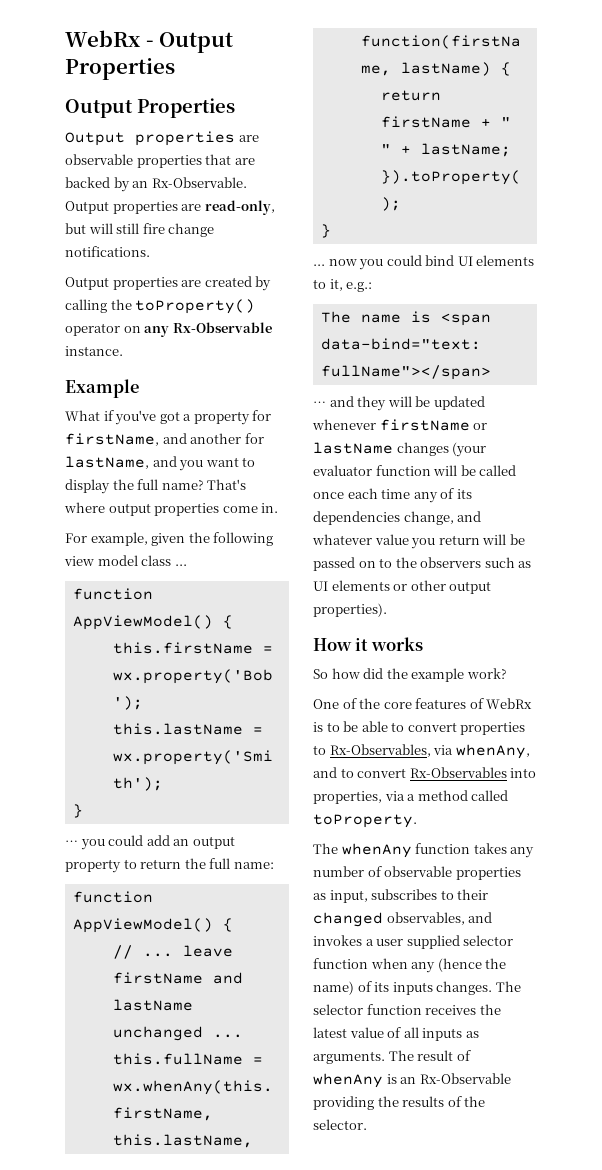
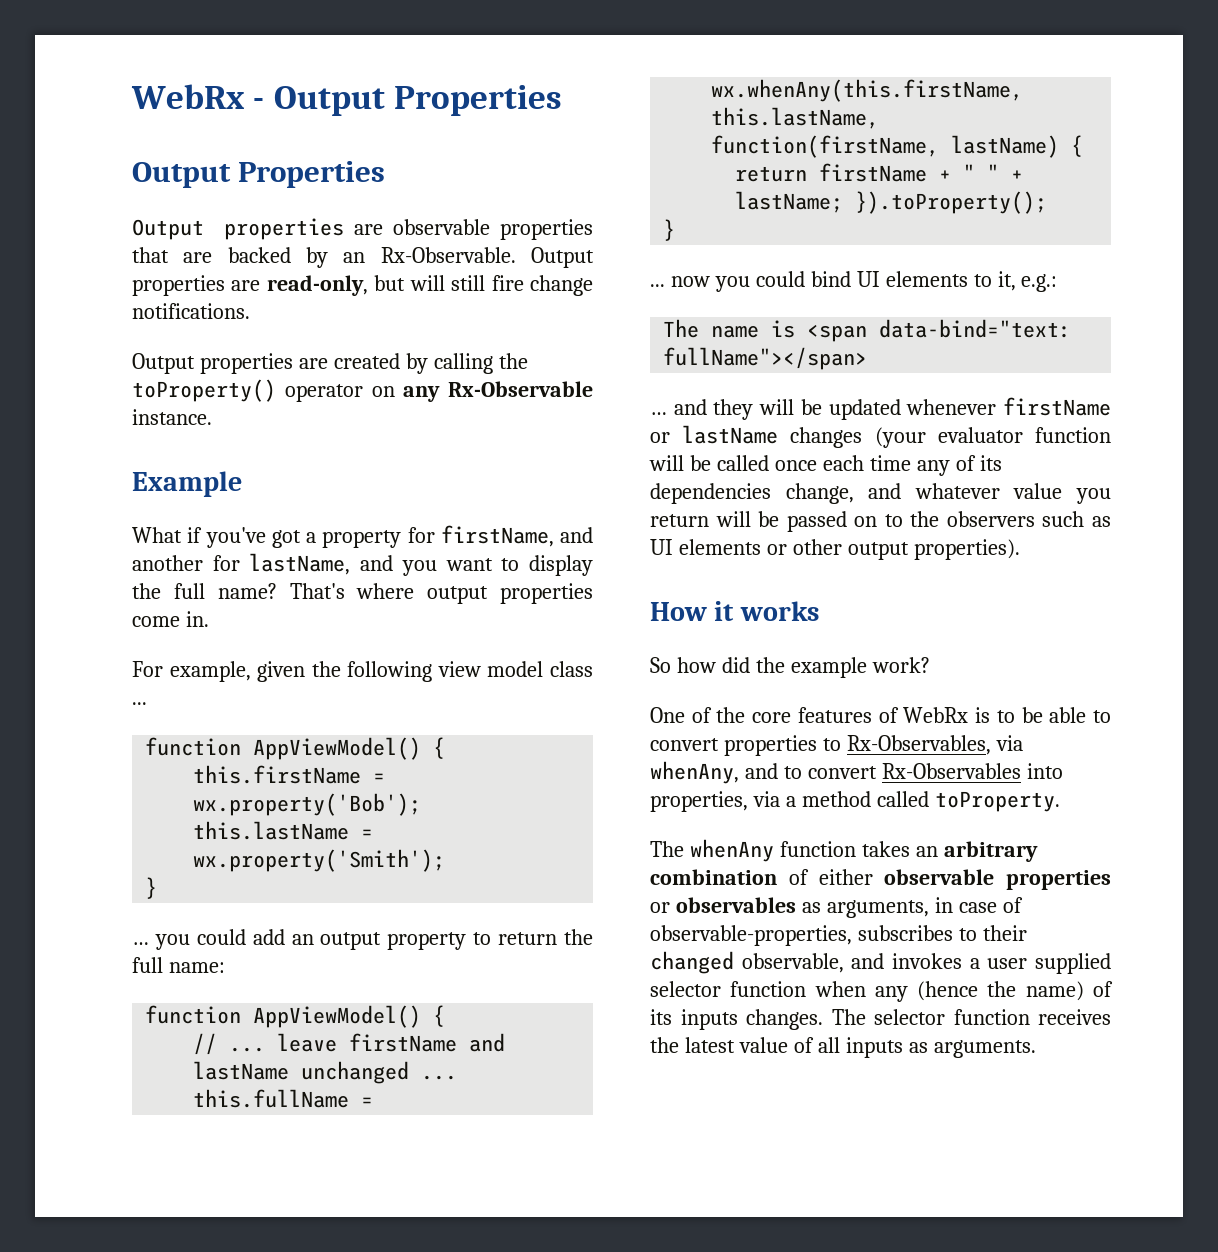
- The whenAny function takes any number of observable properties as input, subscribes to their changed observables, and invokes a user supplied selector function when any (hence the name) of its inputs changes.
+ The whenAny function takes an arbitrary combination of either observable properties or observables as arguments, in case of observable-properties, subscribes to their changed observable, and invokes a user supplied selector function when any (hence the name) of its inputs changes.
- The result of whenAny is an Rx-Observable providing the results of the selector.

